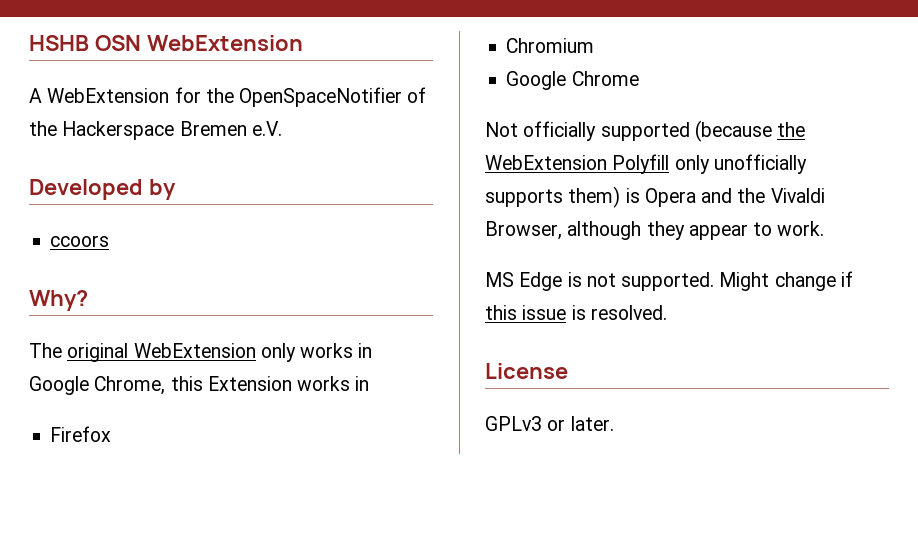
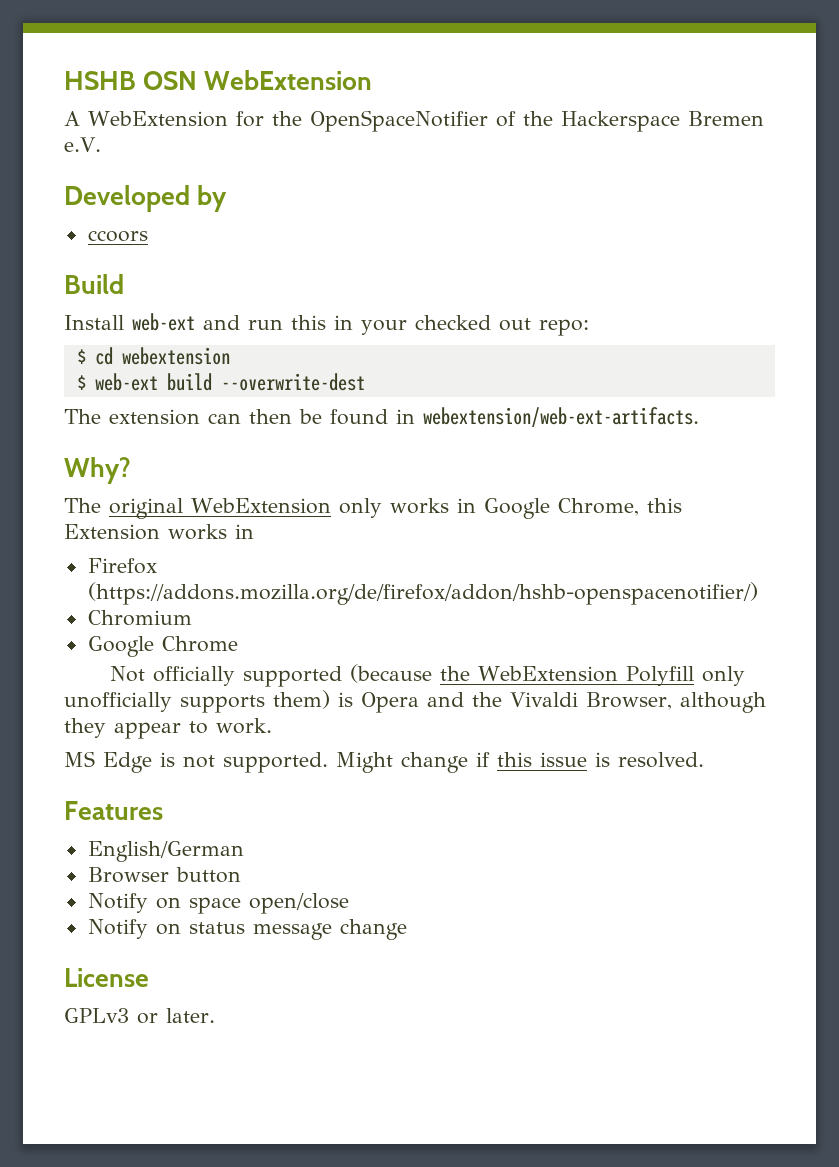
+ Build
+ Install web-ext and run this in your checked out repo:
+ $ cd webextension
+ $ web-ext build --overwrite-dest
+ The extension can then be found in webextension/web-ext-artifacts.
- Firefox
+ Firefox (https://addons.mozilla.org/de/firefox/addon/hshb-openspacenotifier/)
+ Features
+ English/German
+ Browser button
+ Notify on space open/close
+ Notify on status message change

